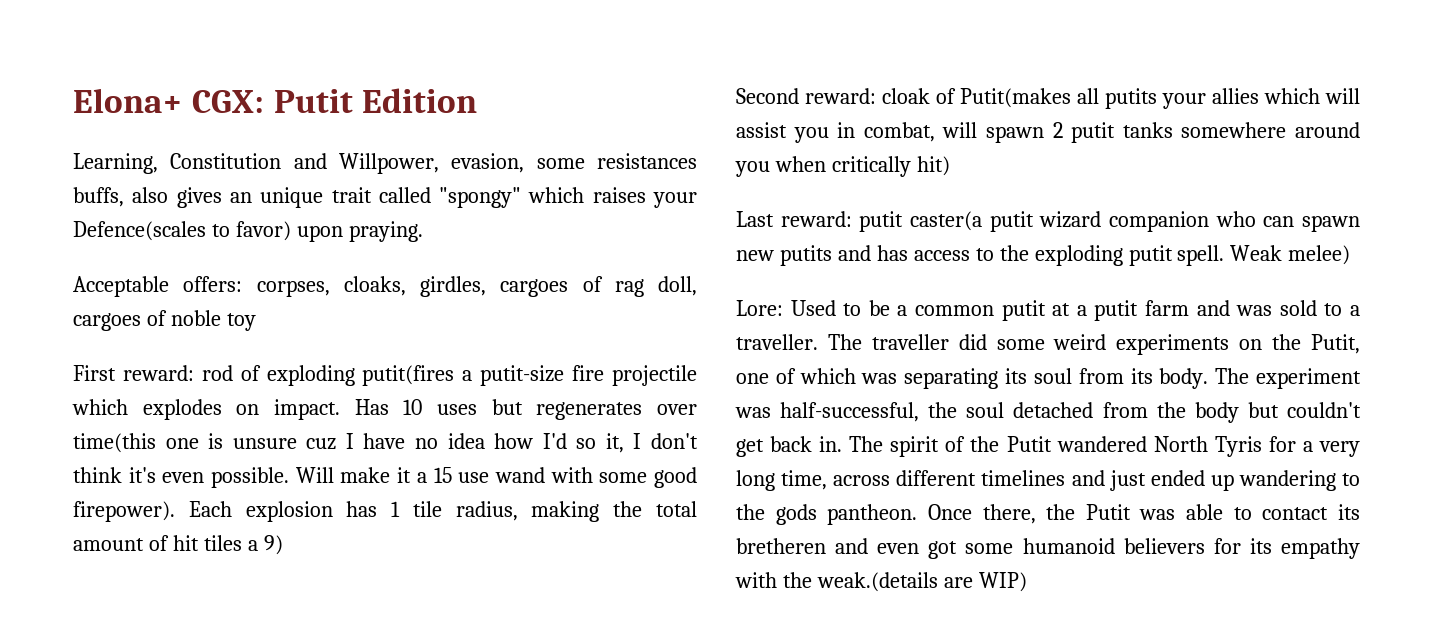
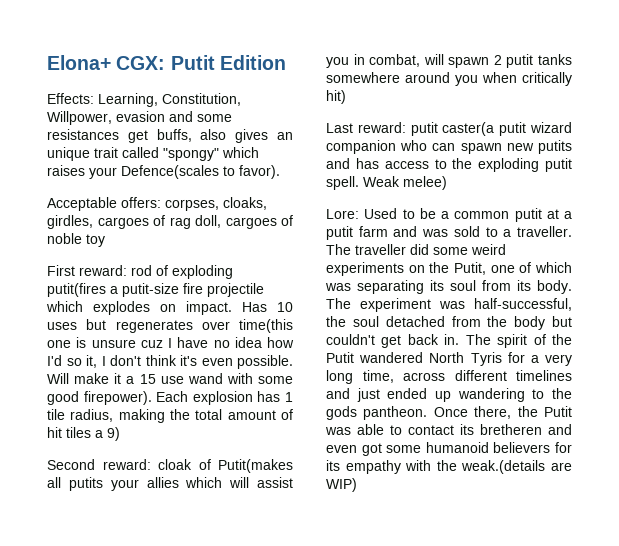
- Learning, Constitution and Willpower, evasion, some resistances buffs, also gives an unique trait called "spongy" which raises your Defence(scales to favor) upon praying.
+ Effects: Learning, Constitution, Willpower, evasion and some resistances get buffs, also gives an unique trait called "spongy" which raises your Defence(scales to favor).

